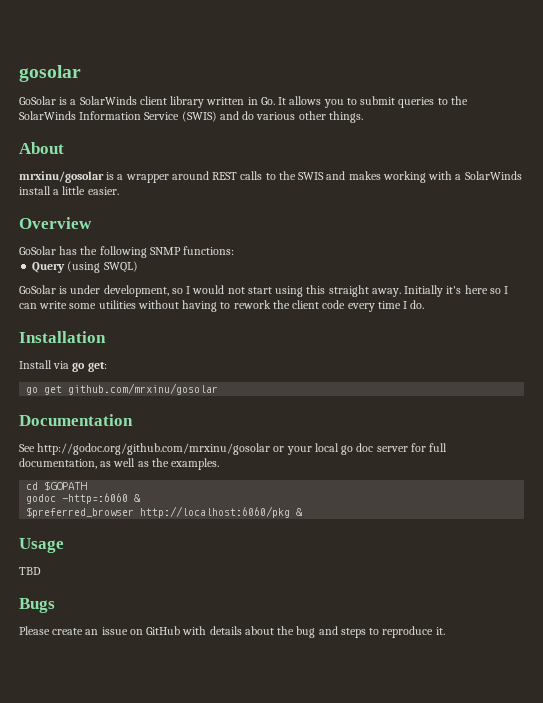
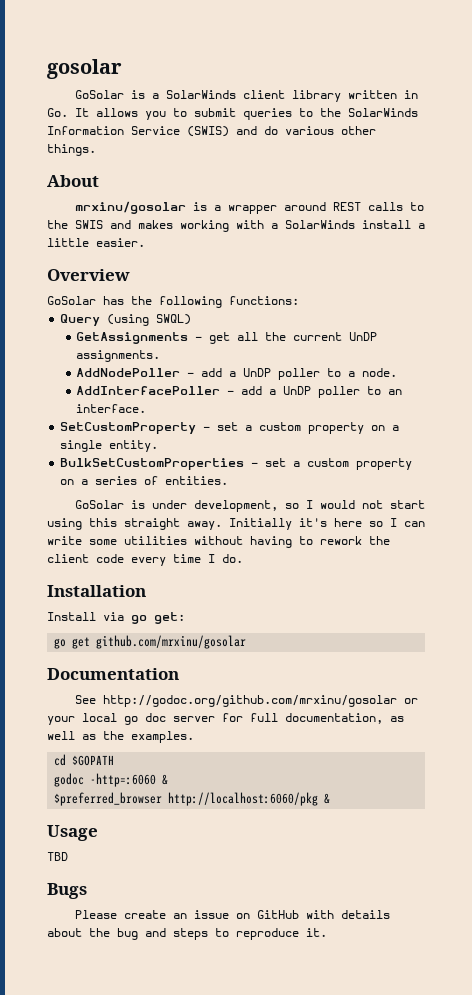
- GoSolar has the following SNMP functions:
+ GoSolar has the following functions:
+ GetAssignments - get all the current UnDP assignments.
+ AddNodePoller - add a UnDP poller to a node.
+ AddInterfacePoller - add a UnDP poller to an interface.
+ SetCustomProperty - set a custom property on a single entity.
+ BulkSetCustomProperties - set a custom property on a series of entities.

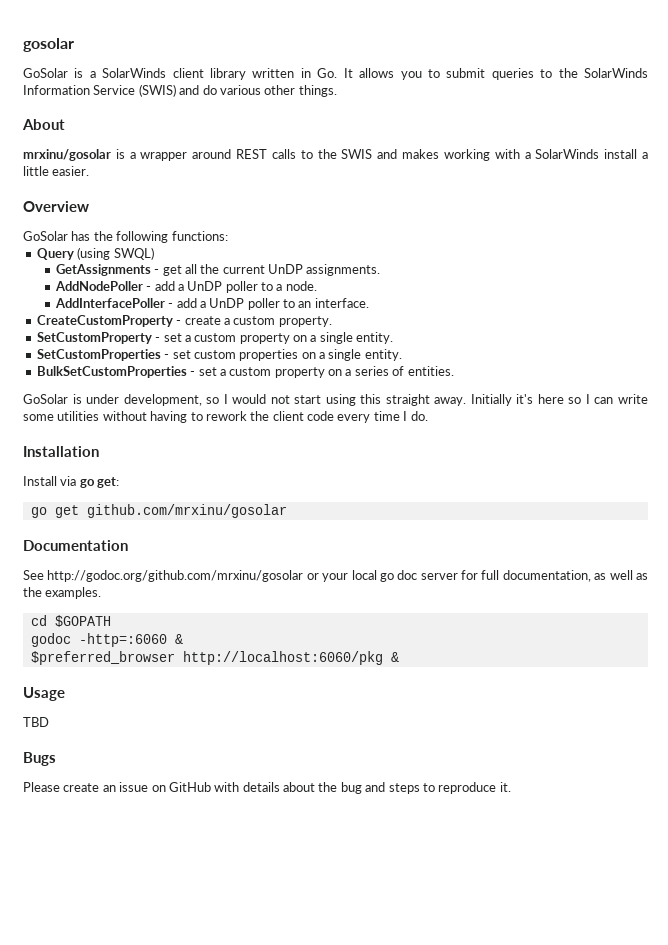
+ CreateCustomProperty - create a custom property.
+ SetCustomProperties - set custom properties on a single entity.

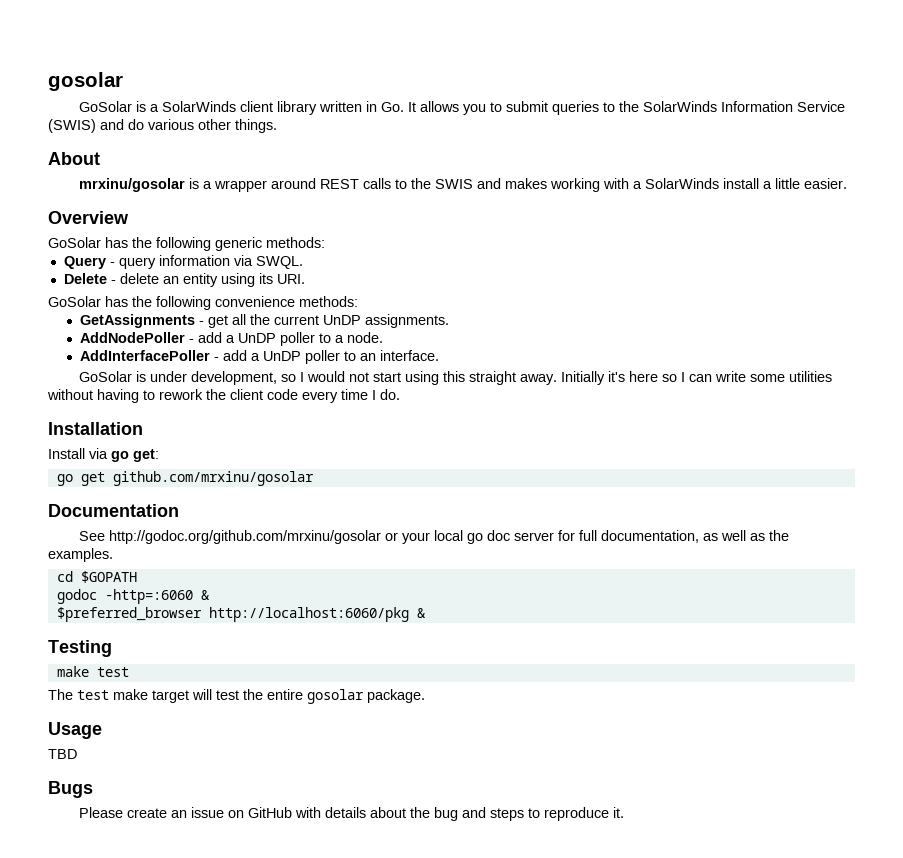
- GoSolar has the following functions:
+ GoSolar has the following generic methods:
- Query (using SWQL)
+ Query - query information via SWQL.
+ Delete - delete an entity using its URI.
+ GoSolar has the following convenience methods:
- CreateCustomProperty - create a custom property.
- SetCustomProperty - set a custom property on a single entity.
- SetCustomProperties - set custom properties on a single entity.
- BulkSetCustomProperties - set a custom property on a series of entities.
+ Testing
+ make test
+ The test make target will test the entire gosolar package.

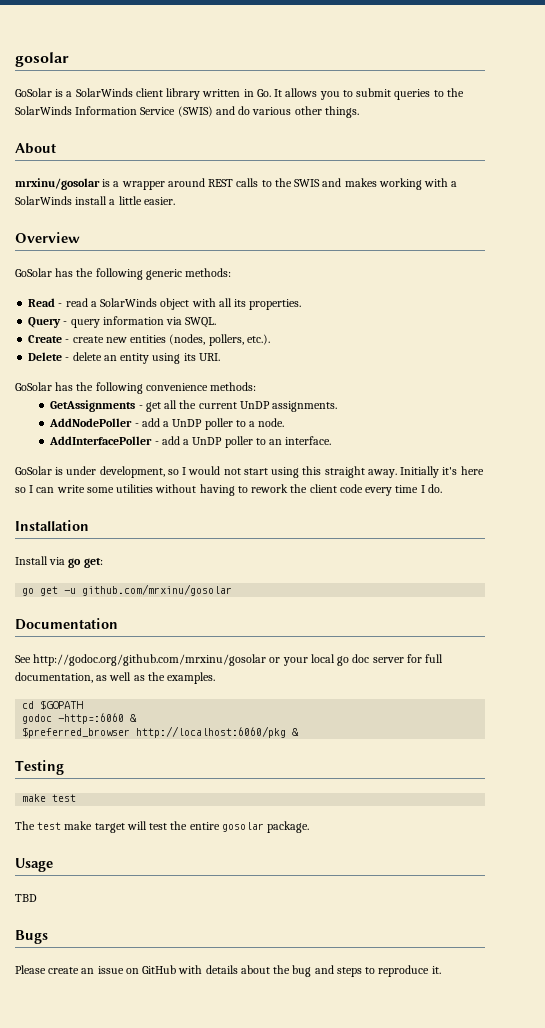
+ Read - read a SolarWinds object with all its properties.
+ Create - create new entities (nodes, pollers, etc.).
- go get github.com/mrxinu/gosolar
+ go get -u github.com/mrxinu/gosolar

